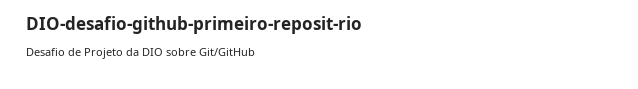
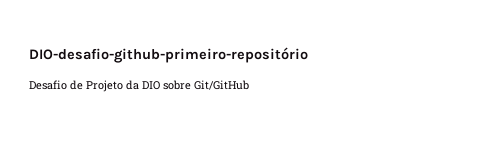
- DIO-desafio-github-primeiro-reposit-rio
+ DIO-desafio-github-primeiro-repositório

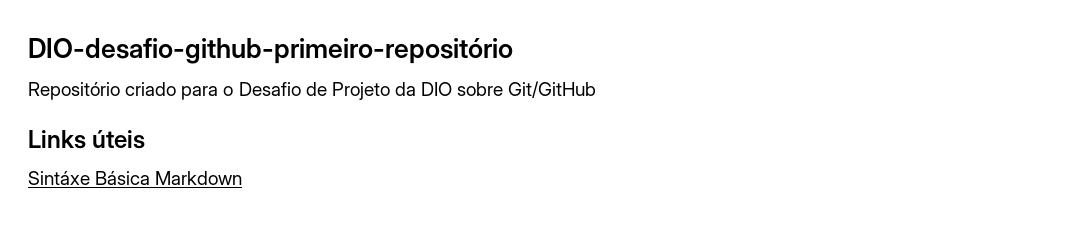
- Desafio de Projeto da DIO sobre Git/GitHub
+ Repositório criado para o Desafio de Projeto da DIO sobre Git/GitHub
+ Links úteis
+ Sintáxe Básica Markdown

